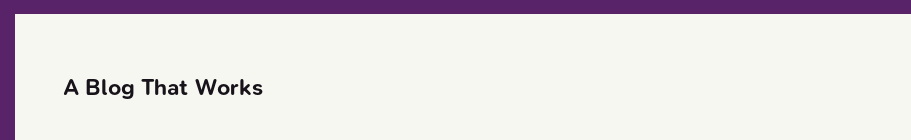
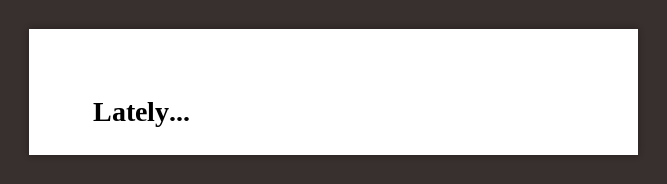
- A Blog That Works
+ Lately...

